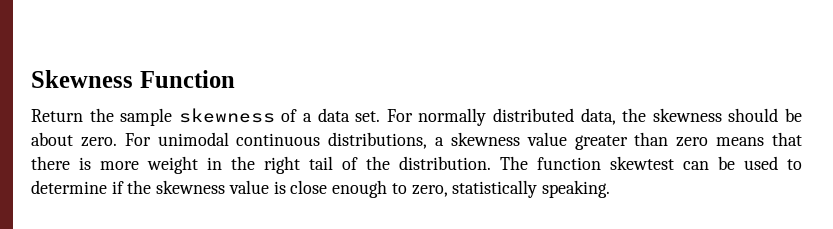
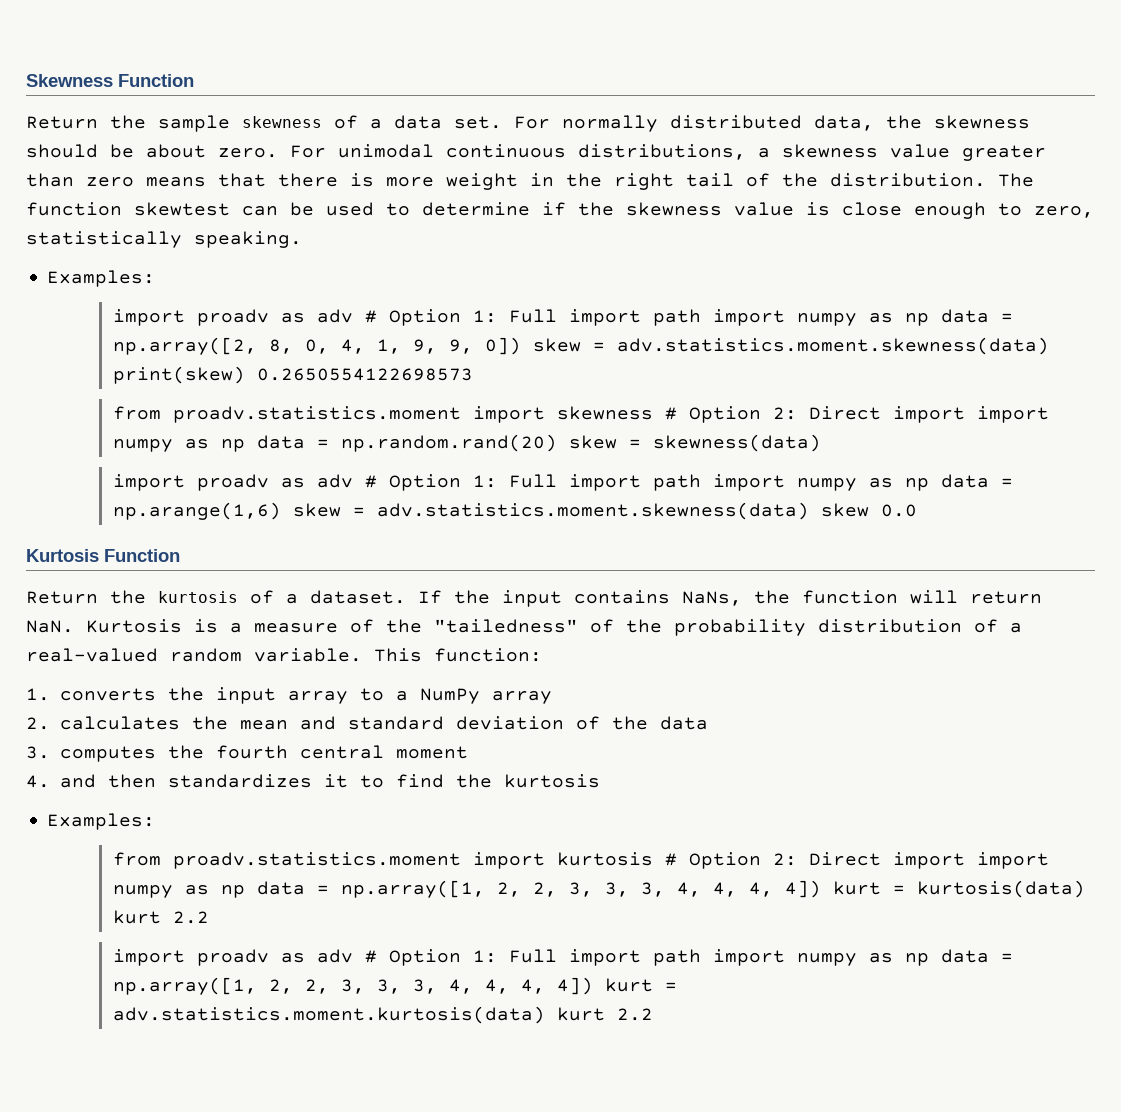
  The function skewtest can be used to determine if the skewness value is close enough to zero, statistically speaking.
+ Examples:
+ import proadv as adv # Option 1: Full import path import numpy as np data = np.array([2, 8, 0, 4, 1, 9, 9, 0]) skew = adv.statistics.moment.skewness(data) print(skew) 0.2650554122698573
+ from proadv.statistics.moment import skewness # Option 2: Direct import import numpy as np data = np.random.rand(20) skew = skewness(data)
+ import proadv as adv # Option 1: Full import path import numpy as np data = np.arange(1,6) skew = adv.statistics.moment.skewness(data) skew 0.0
+ Kurtosis Function
+ Return the kurtosis of a dataset. If the input contains NaNs, the function will return NaN. Kurtosis is a measure of the "tailedness" of the probability distribution of a real-valued random variable. This function:
+ 1. converts the input array to a NumPy array
+ 2. calculates the mean and standard deviation of the data
+ 3. computes the fourth central moment
+ 4. and then standardizes it to find the kurtosis
+ Examples:
+ from proadv.statistics.moment import kurtosis # Option 2: Direct import import numpy as np data = np.array([1, 2, 2, 3, 3, 3, 4, 4, 4, 4]) kurt = kurtosis(data) kurt 2.2
+ import proadv as adv # Option 1: Full import path import numpy as np data = np.array([1, 2, 2, 3, 3, 3, 4, 4, 4, 4]) kurt = adv.statistics.moment.kurtosis(data) kurt 2.2

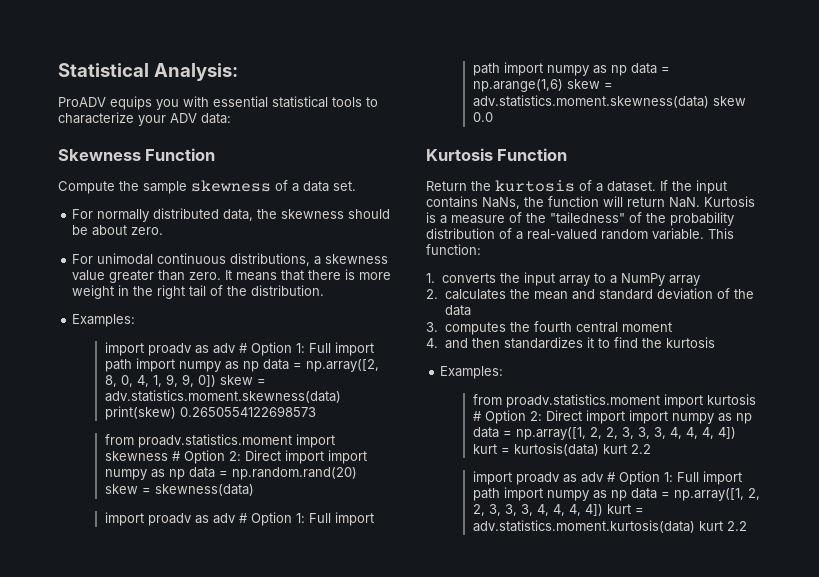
+ Statistical Analysis:
+ ProADV equips you with essential statistical tools to characterize your ADV data:
- Return the sample skewness of a data set. For normally distributed data, the skewness should be about zero. For unimodal continuous distributions, a skewness value greater than zero means that there is more weight in the right tail of the distribution. The function skewtest can be used to determine if the skewness value is close enough to zero, statistically speaking.
+ Compute the sample skewness of a data set.
+ For normally distributed data, the skewness should be about zero.
+ For unimodal continuous distributions, a skewness value greater than zero. It means that there is more weight in the right tail of the distribution.

